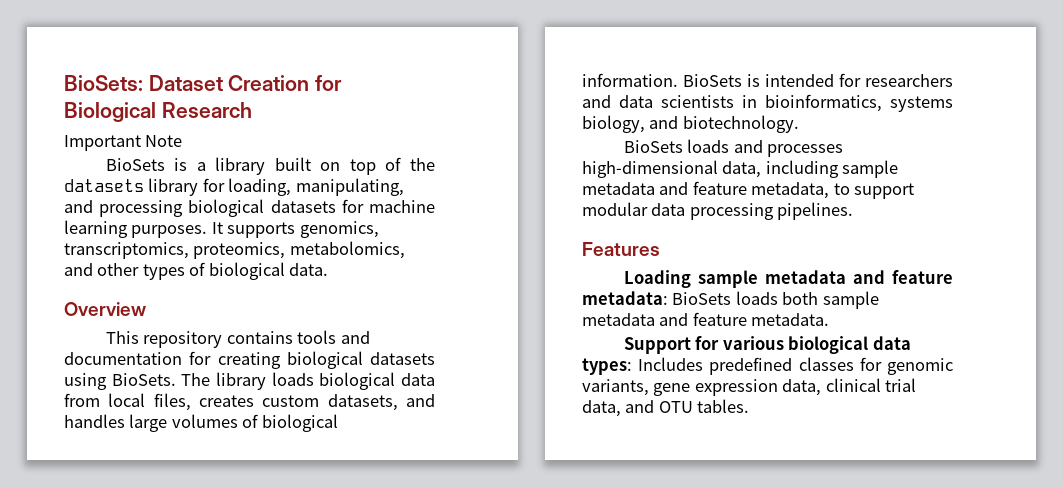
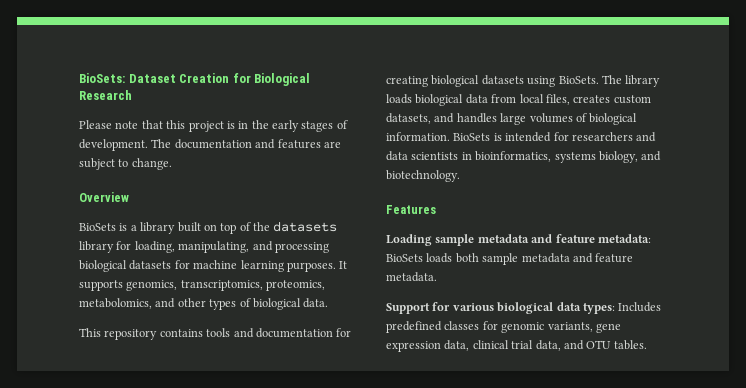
- Important Note
+ Please note that this project is in the early stages of development. The documentation and features are subject to change.
+ Overview
- Overview
- BioSets loads and processes high-dimensional data, including sample metadata and feature metadata, to support modular data processing pipelines.

